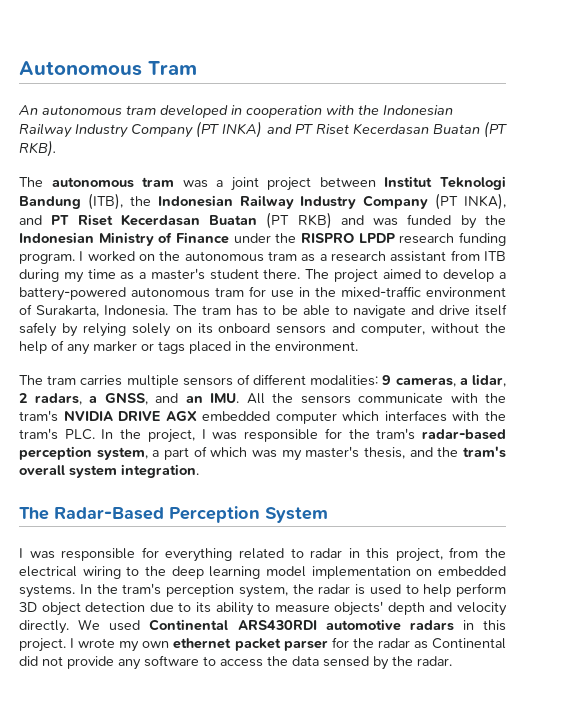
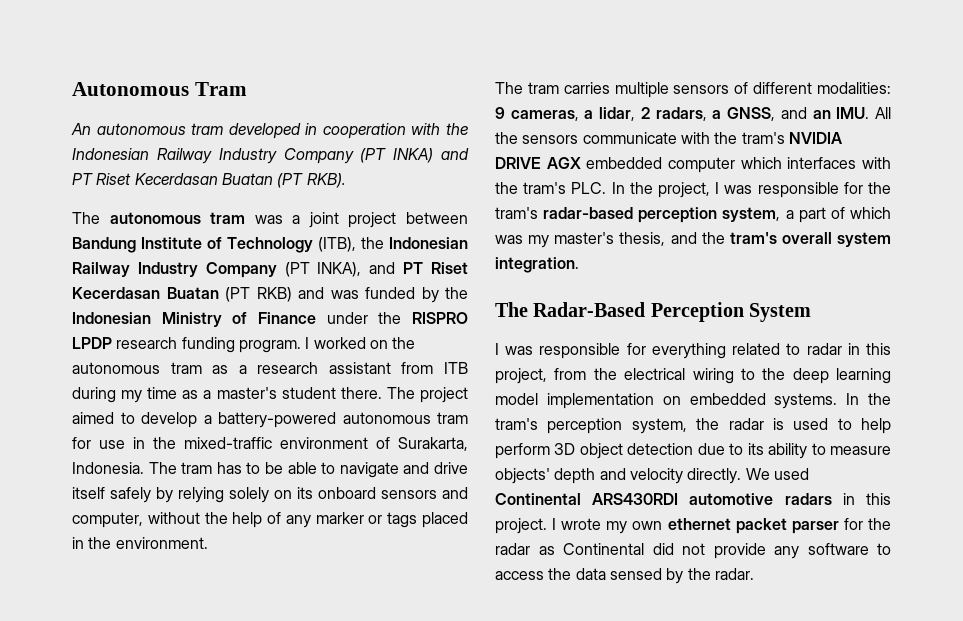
- The autonomous tram was a joint project between Institut Teknologi Bandung (ITB), the Indonesian Railway Industry Company (PT INKA), and PT Riset Kecerdasan Buatan (PT RKB) and was funded by the Indonesian Ministry of Finance under the RISPRO LPDP research funding program.
+ The autonomous tram was a joint project between Bandung Institute of Technology (ITB), the Indonesian Railway Industry Company (PT INKA), and PT Riset Kecerdasan Buatan (PT RKB) and was funded by the Indonesian Ministry of Finance under the RISPRO LPDP research funding program.

